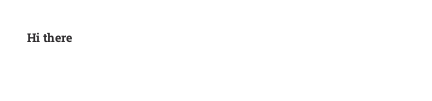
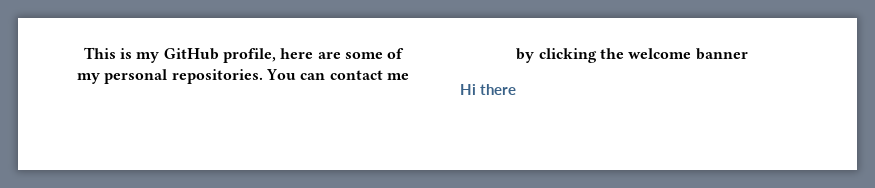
+ This is my GitHub profile, here are some of my personal repositories. You can contact me by clicking the welcome banner

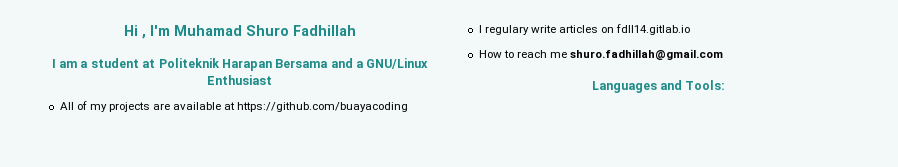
- This is my GitHub profile, here are some of my personal repositories. You can contact me by clicking the welcome banner
- Hi there
+ Hi , I'm Muhamad Shuro Fadhillah
+ I am a student at Politeknik Harapan Bersama and a GNU/Linux Enthusiast
+ All of my projects are available at https://github.com/buayacoding
+ I regulary write articles on fdll14.gitlab.io
+ How to reach me shuro.fadhillah@gmail.com
+ Languages and Tools:

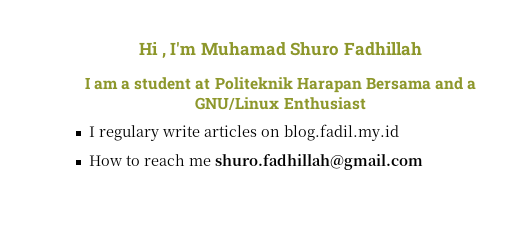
- All of my projects are available at https://github.com/buayacoding
- I regulary write articles on fdll14.gitlab.io
+ I regulary write articles on blog.fadil.my.id
- Languages and Tools:

